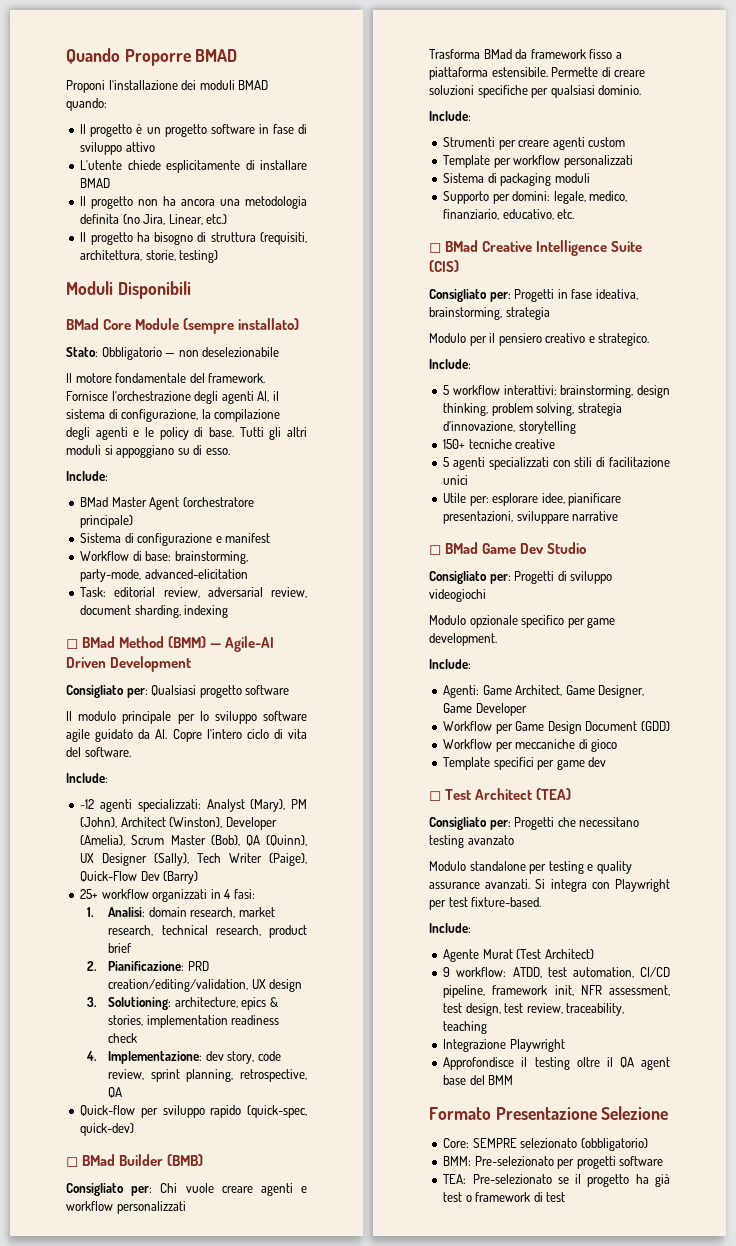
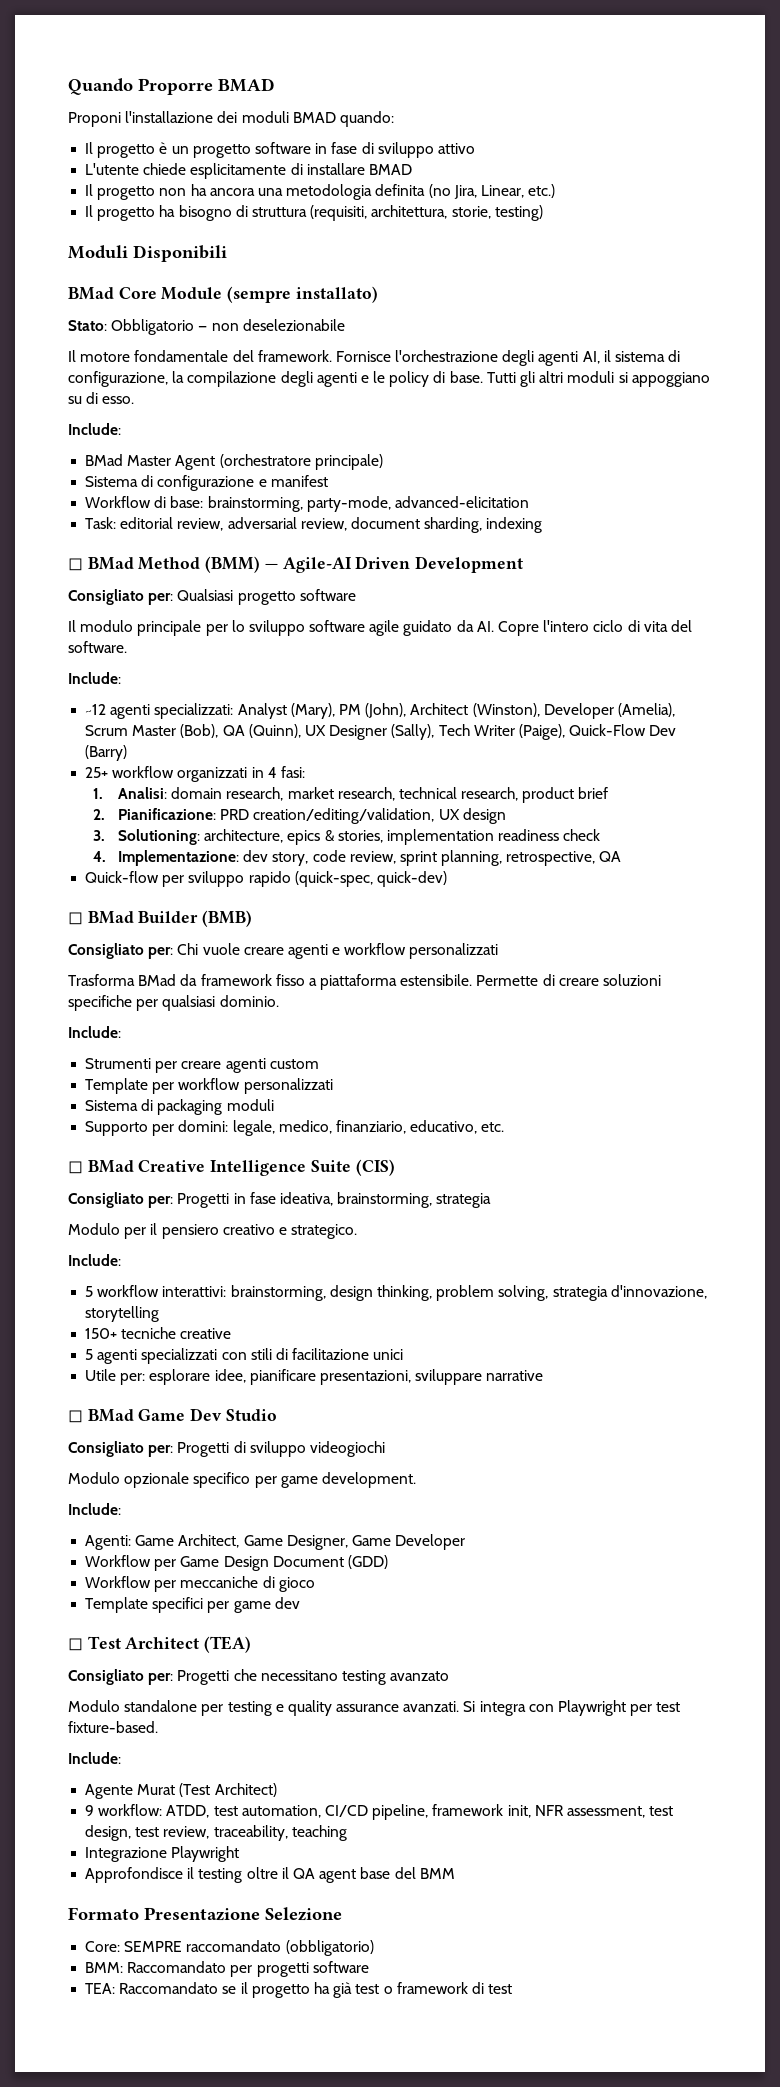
- Core: SEMPRE selezionato (obbligatorio)
+ Core: SEMPRE raccomandato (obbligatorio)
- BMM: Pre-selezionato per progetti software
+ BMM: Raccomandato per progetti software
- TEA: Pre-selezionato se il progetto ha già test o framework di test
+ TEA: Raccomandato se il progetto ha già test o framework di test

